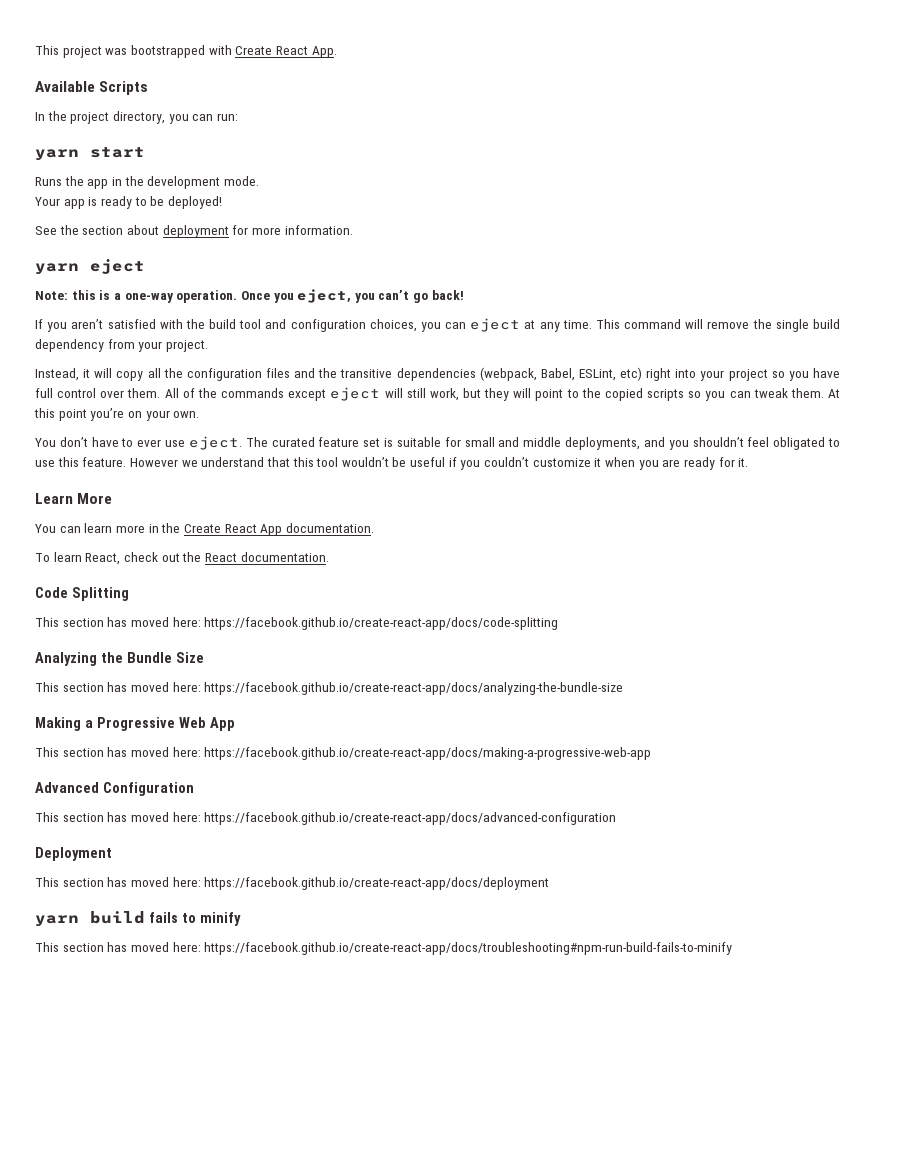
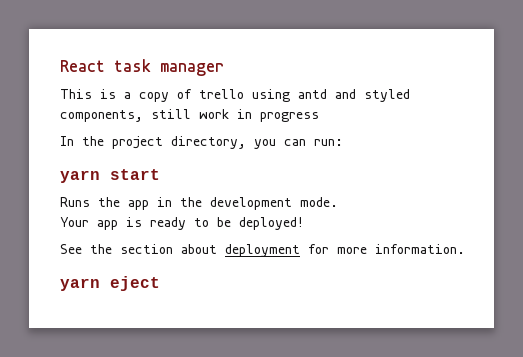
- This project was bootstrapped with Create React App.
- Available Scripts
+ React task manager
+ This is a copy of trello using antd and styled components, still work in progress
- Note: this is a one-way operation. Once you eject, you can’t go back!
- If you aren’t satisfied with the build tool and configuration choices, you can eject at any time. This command will remove the single build dependency from your project.
- Instead, it will copy all the configuration files and the transitive dependencies (webpack, Babel, ESLint, etc) right into your project so you have full control over them. All of the commands except eject will still work, but they will point to the copied scripts so you can tweak them. At this point you’re on your own.
- You don’t have to ever use eject. The curated feature set is suitable for small and middle deployments, and you shouldn’t feel obligated to use this feature. However we understand that this tool wouldn’t be useful if you couldn’t customize it when you are ready for it.
- Learn More
- You can learn more in the Create React App documentation.
- To learn React, check out the React documentation.
- Code Splitting
- This section has moved here: https://facebook.github.io/create-react-app/docs/code-splitting
- Analyzing the Bundle Size
- This section has moved here: https://facebook.github.io/create-react-app/docs/analyzing-the-bundle-size
- Making a Progressive Web App
- This section has moved here: https://facebook.github.io/create-react-app/docs/making-a-progressive-web-app
- Advanced Configuration
- This section has moved here: https://facebook.github.io/create-react-app/docs/advanced-configuration
- Deployment
- This section has moved here: https://facebook.github.io/create-react-app/docs/deployment
- yarn build fails to minify
- This section has moved here: https://facebook.github.io/create-react-app/docs/troubleshooting#npm-run-build-fails-to-minify

